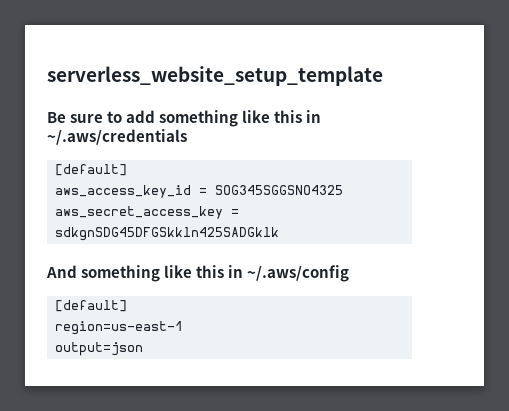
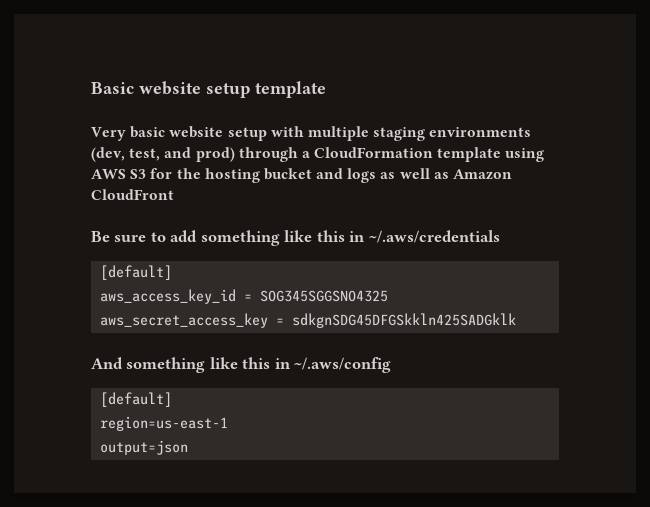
- serverless_website_setup_template
+ Basic website setup template
+ Very basic website setup with multiple staging environments (dev, test, and prod) through a CloudFormation template using AWS S3 for the hosting bucket and logs as well as Amazon CloudFront

